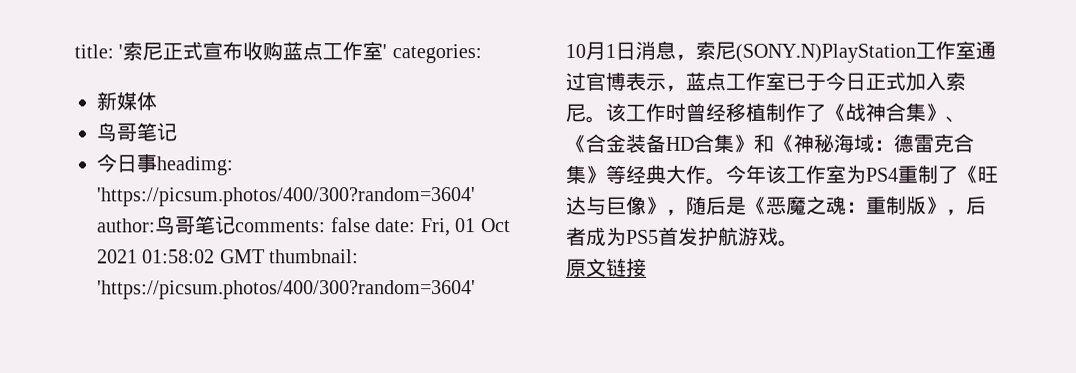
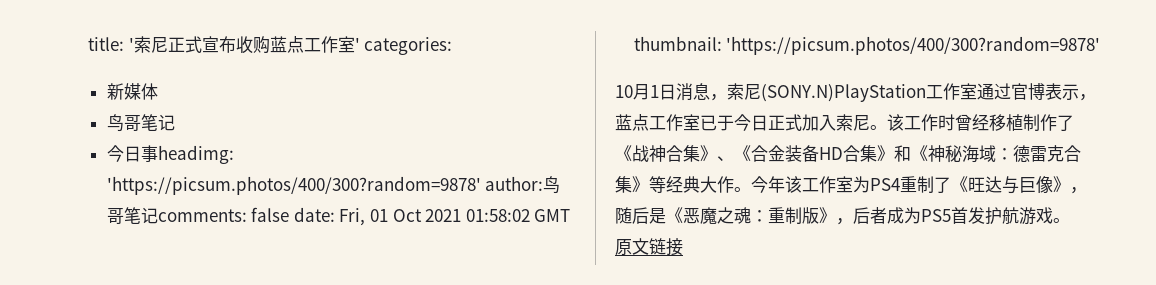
- 今日事headimg: 'https://picsum.photos/400/300?random=3604' author:鸟哥笔记comments: false date: Fri, 01 Oct 2021 01:58:02 GMT thumbnail: 'https://picsum.photos/400/300?random=3604'
+ 今日事headimg: 'https://picsum.photos/400/300?random=9878' author:鸟哥笔记comments: false date: Fri, 01 Oct 2021 01:58:02 GMT thumbnail: 'https://picsum.photos/400/300?random=9878'

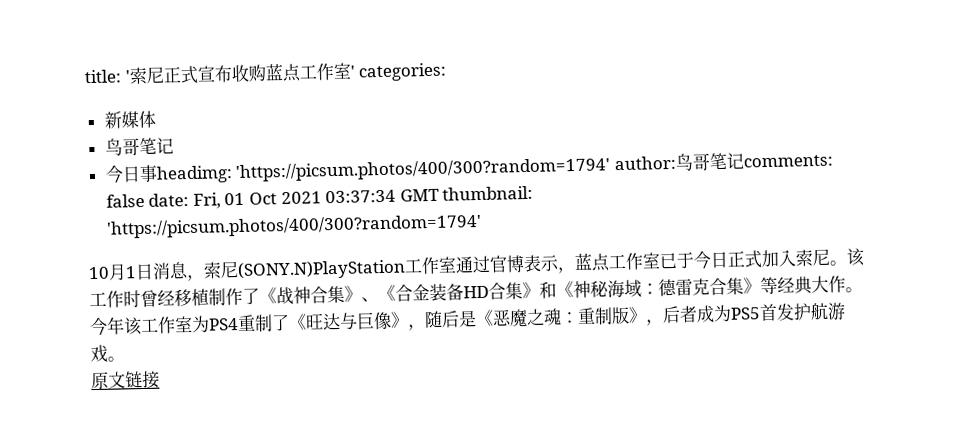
- 今日事headimg: 'https://picsum.photos/400/300?random=9878' author:鸟哥笔记comments: false date: Fri, 01 Oct 2021 01:58:02 GMT thumbnail: 'https://picsum.photos/400/300?random=9878'
+ 今日事headimg: 'https://picsum.photos/400/300?random=1794' author:鸟哥笔记comments: false date: Fri, 01 Oct 2021 03:37:34 GMT thumbnail: 'https://picsum.photos/400/300?random=1794'

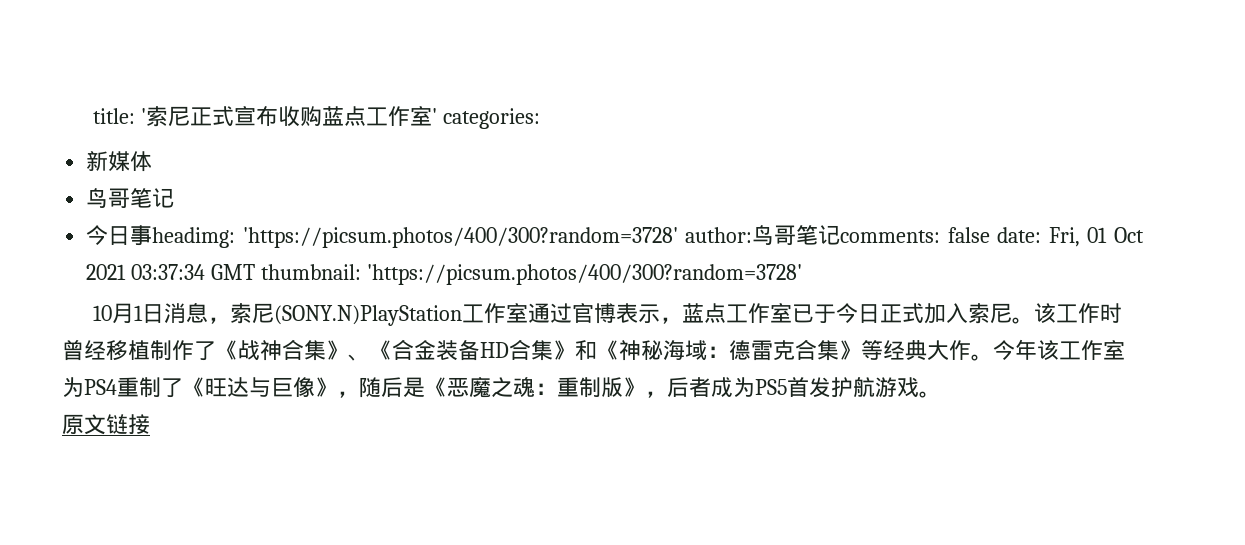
- 今日事headimg: 'https://picsum.photos/400/300?random=1794' author:鸟哥笔记comments: false date: Fri, 01 Oct 2021 03:37:34 GMT thumbnail: 'https://picsum.photos/400/300?random=1794'
+ 今日事headimg: 'https://picsum.photos/400/300?random=3728' author:鸟哥笔记comments: false date: Fri, 01 Oct 2021 03:37:34 GMT thumbnail: 'https://picsum.photos/400/300?random=3728'

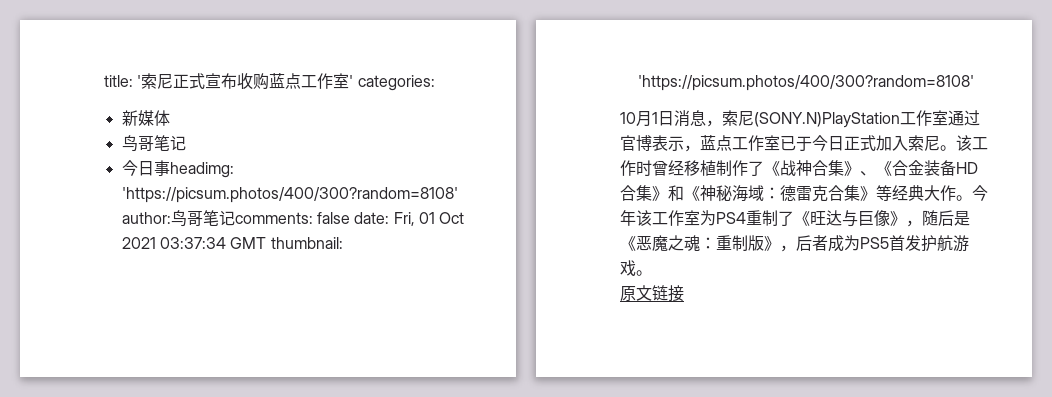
- 今日事headimg: 'https://picsum.photos/400/300?random=3728' author:鸟哥笔记comments: false date: Fri, 01 Oct 2021 03:37:34 GMT thumbnail: 'https://picsum.photos/400/300?random=3728'
+ 今日事headimg: 'https://picsum.photos/400/300?random=8108' author:鸟哥笔记comments: false date: Fri, 01 Oct 2021 03:37:34 GMT thumbnail: 'https://picsum.photos/400/300?random=8108'

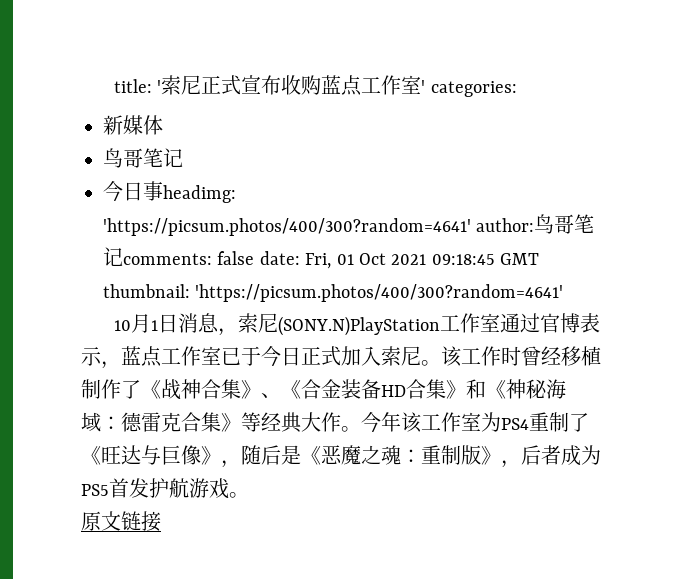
- 今日事headimg: 'https://picsum.photos/400/300?random=8108' author:鸟哥笔记comments: false date: Fri, 01 Oct 2021 03:37:34 GMT thumbnail: 'https://picsum.photos/400/300?random=8108'
+ 今日事headimg: 'https://picsum.photos/400/300?random=4641' author:鸟哥笔记comments: false date: Fri, 01 Oct 2021 09:18:45 GMT thumbnail: 'https://picsum.photos/400/300?random=4641'

